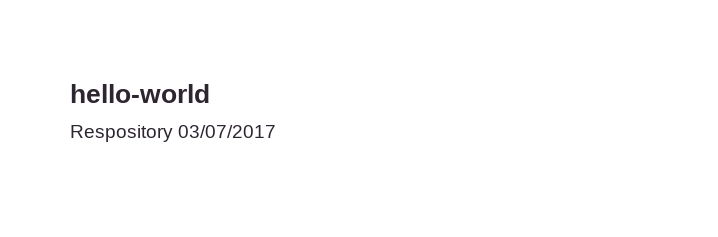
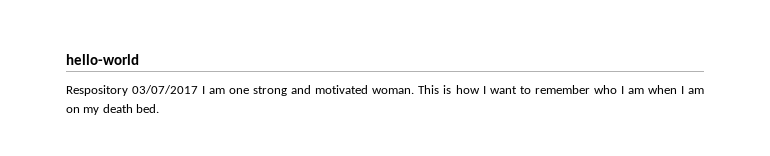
- Respository 03/07/2017
+ Respository 03/07/2017 I am one strong and motivated woman. This is how I want to remember who I am when I am on my death bed.

